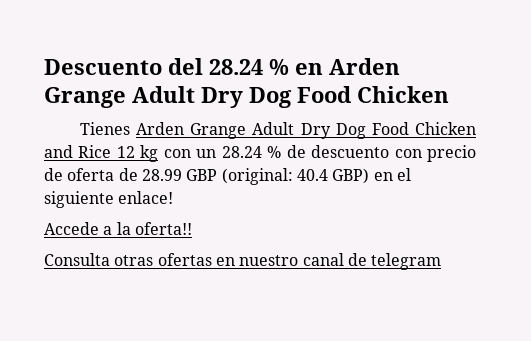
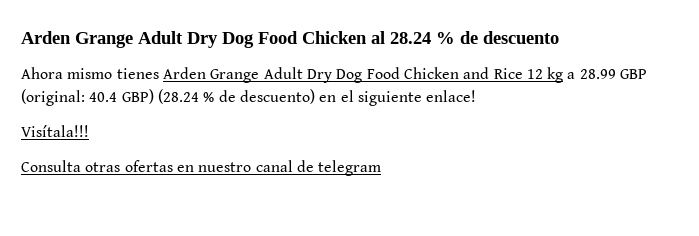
- Descuento del 28.24 % en Arden Grange Adult Dry Dog Food Chicken
- Tienes Arden Grange Adult Dry Dog Food Chicken and Rice 12 kg con un 28.24 % de descuento con precio de oferta de 28.99 GBP (original: 40.4 GBP) en el siguiente enlace!
+ Arden Grange Adult Dry Dog Food Chicken al 28.24 % de descuento
+ Ahora mismo tienes Arden Grange Adult Dry Dog Food Chicken and Rice 12 kg a 28.99 GBP (original: 40.4 GBP) (28.24 % de descuento) en el siguiente enlace!
- Accede a la oferta!!
+ Visítala!!!

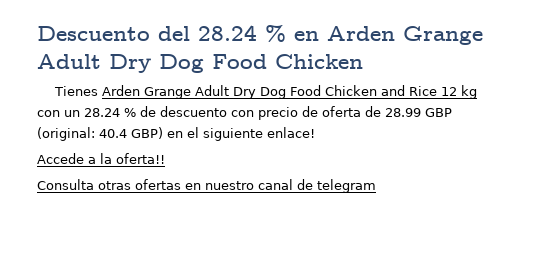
- Arden Grange Adult Dry Dog Food Chicken al 28.24 % de descuento
- Ahora mismo tienes Arden Grange Adult Dry Dog Food Chicken and Rice 12 kg a 28.99 GBP (original: 40.4 GBP) (28.24 % de descuento) en el siguiente enlace!
+ Descuento del 28.24 % en Arden Grange Adult Dry Dog Food Chicken
+ Tienes Arden Grange Adult Dry Dog Food Chicken and Rice 12 kg con un 28.24 % de descuento con precio de oferta de 28.99 GBP (original: 40.4 GBP) en el siguiente enlace!
- Visítala!!!
+ Accede a la oferta!!

